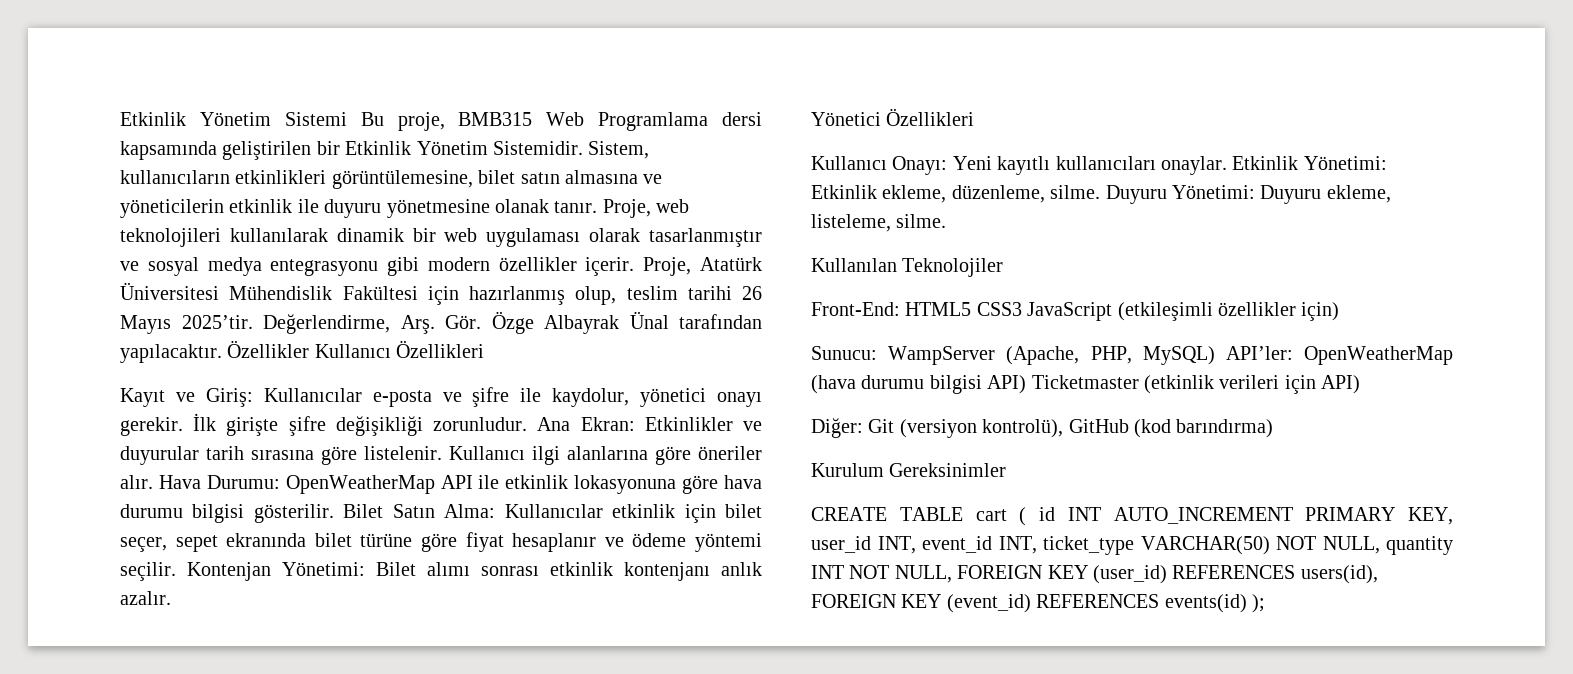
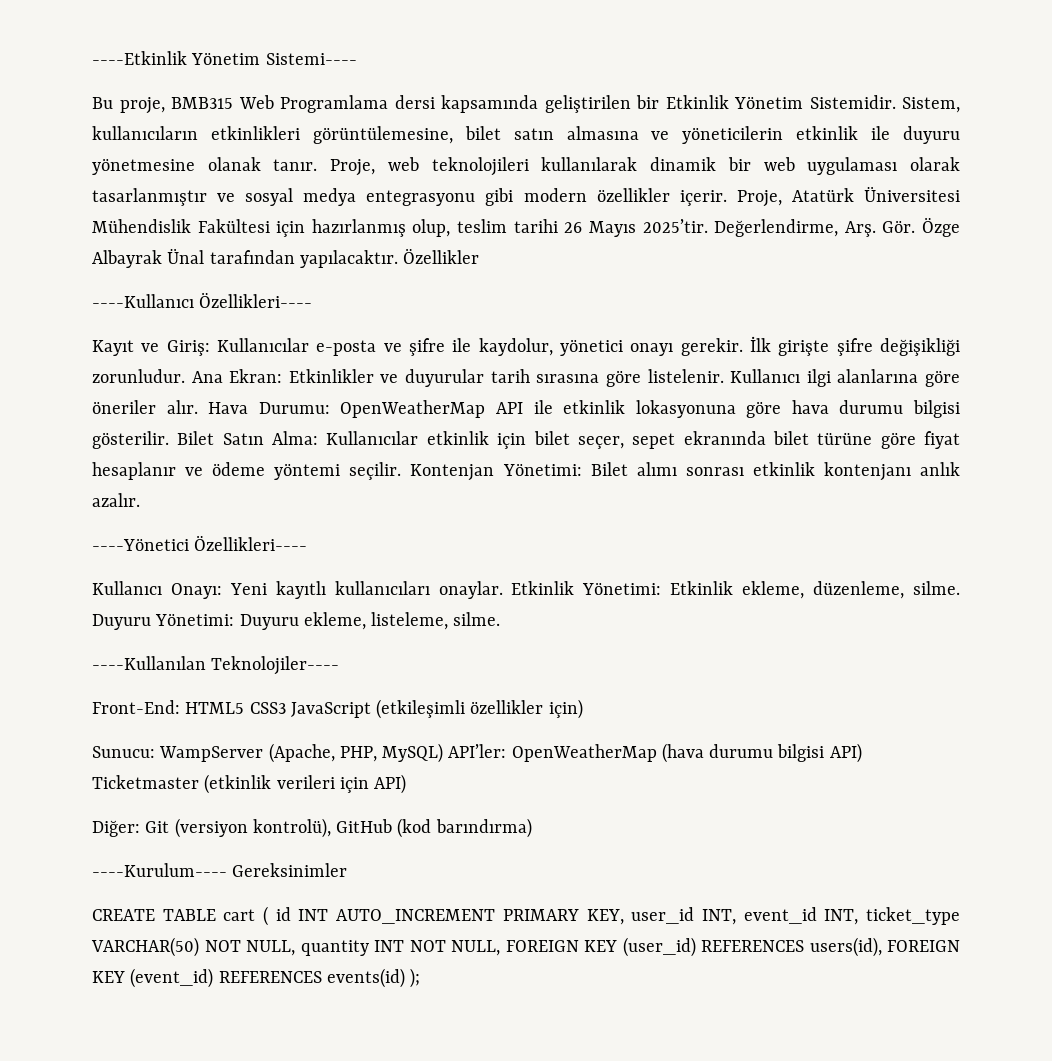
- Etkinlik Yönetim Sistemi Bu proje, BMB315 Web Programlama dersi kapsamında geliştirilen bir Etkinlik Yönetim Sistemidir.
+ ----Etkinlik Yönetim Sistemi----
+ Bu proje, BMB315 Web Programlama dersi kapsamında geliştirilen bir Etkinlik Yönetim Sistemidir.
- Özellikler Kullanıcı Özellikleri
+ Özellikler
+ ----Kullanıcı Özellikleri----
- Yönetici Özellikleri
+ ----Yönetici Özellikleri----
- Kullanılan Teknolojiler
+ ----Kullanılan Teknolojiler----
- Kurulum Gereksinimler
+ ----Kurulum---- Gereksinimler

